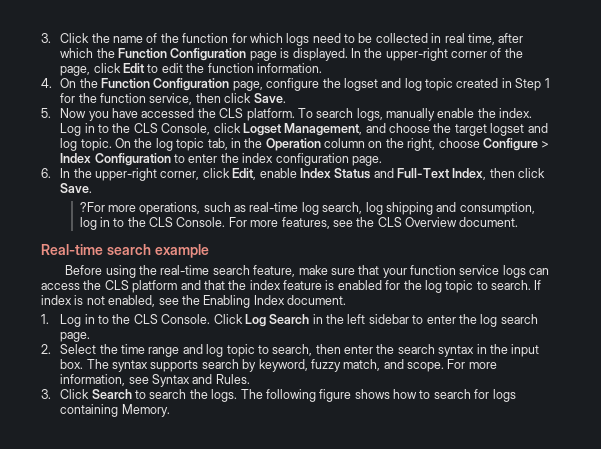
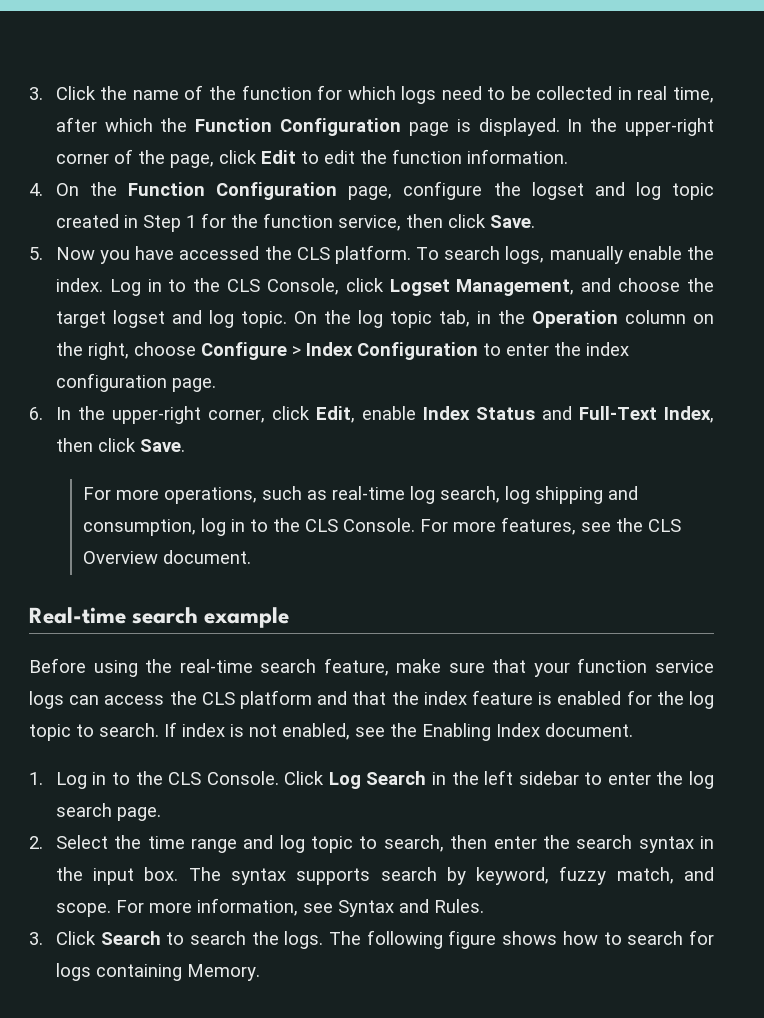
- ?For more operations, such as real-time log search, log shipping and consumption, log in to the CLS Console.
+ For more operations, such as real-time log search, log shipping and consumption, log in to the CLS Console.

